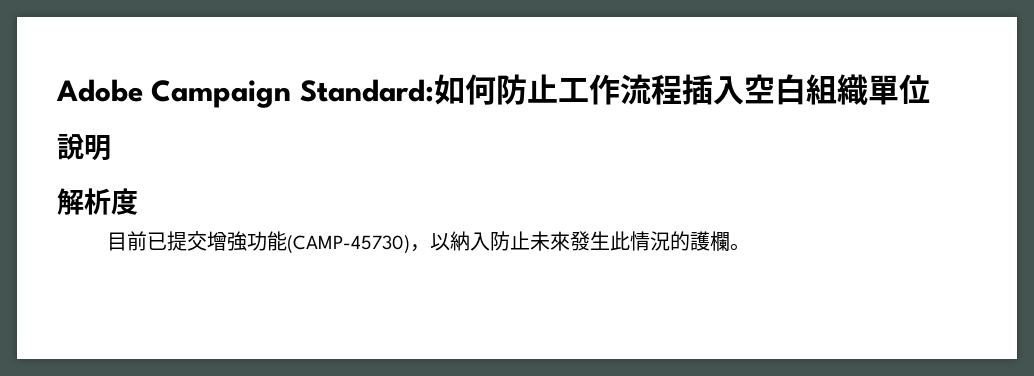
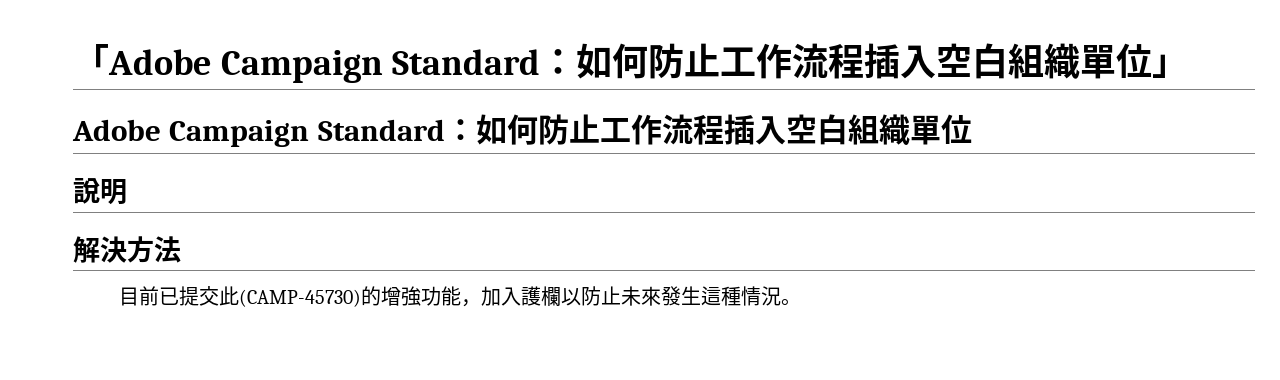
- Adobe Campaign Standard:如何防止工作流程插入空白組織單位
+ 「Adobe Campaign Standard：如何防止工作流程插入空白組織單位」
+ Adobe Campaign Standard：如何防止工作流程插入空白組織單位
- 解析度
+ 解決方法
- 目前已提交增強功能(CAMP-45730)，以納入防止未來發生此情況的護欄。
+ 目前已提交此(CAMP-45730)的增強功能，加入護欄以防止未來發生這種情況。

